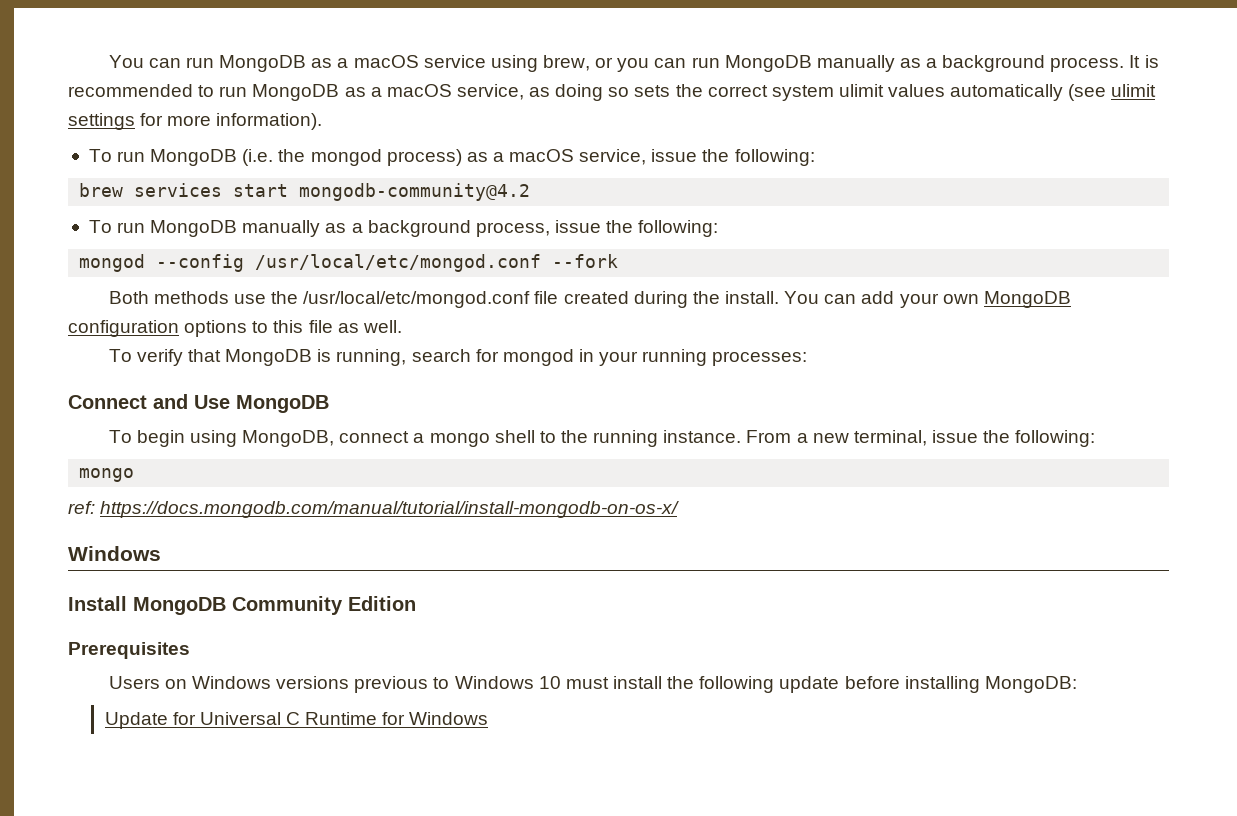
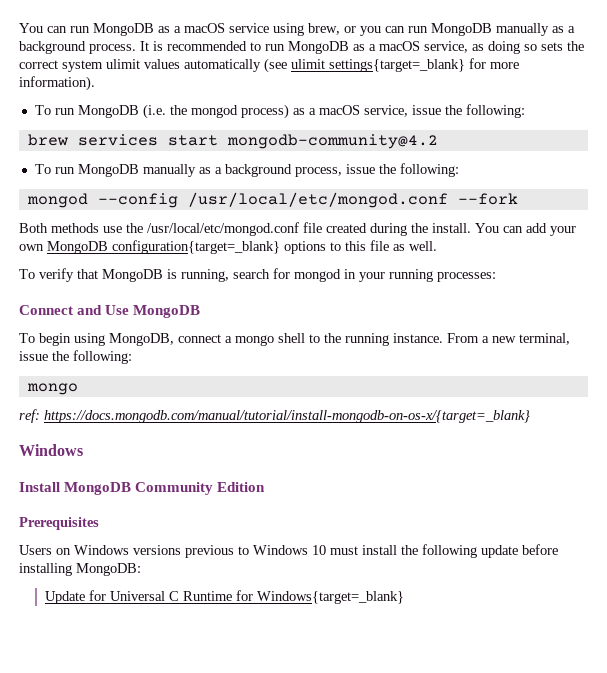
- It is recommended to run MongoDB as a macOS service, as doing so sets the correct system ulimit values automatically (see ulimit settings for more information).
+ It is recommended to run MongoDB as a macOS service, as doing so sets the correct system ulimit values automatically (see ulimit settings{target=_blank} for more information).
- You can add your own MongoDB configuration options to this file as well.
+ You can add your own MongoDB configuration{target=_blank} options to this file as well.
- ref: https://docs.mongodb.com/manual/tutorial/install-mongodb-on-os-x/
+ ref: https://docs.mongodb.com/manual/tutorial/install-mongodb-on-os-x/{target=_blank}
- Update for Universal C Runtime for Windows
+ Update for Universal C Runtime for Windows{target=_blank}

